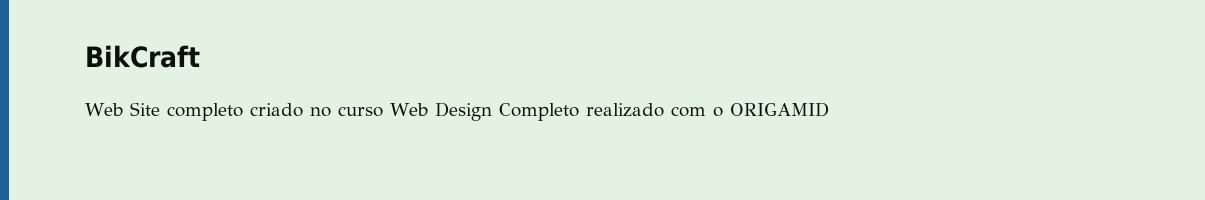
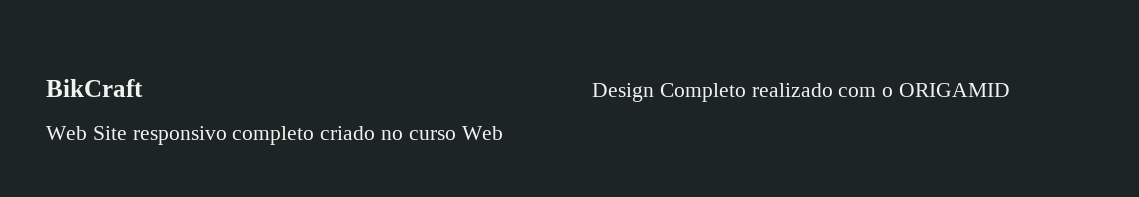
- Web Site completo criado no curso Web Design Completo realizado com o ORIGAMID
+ Web Site responsivo completo criado no curso Web Design Completo realizado com o ORIGAMID

